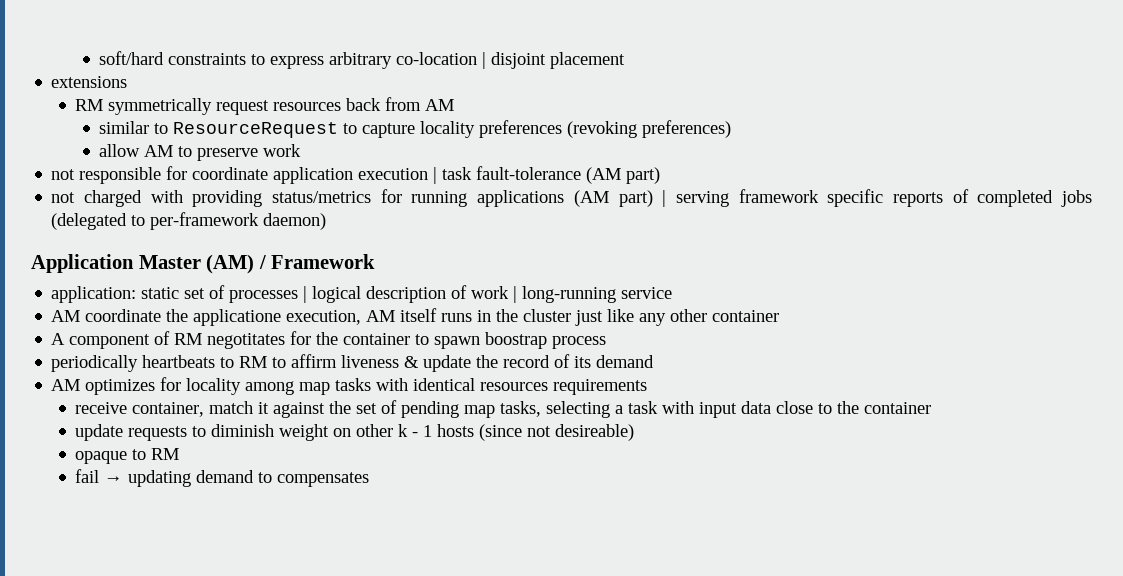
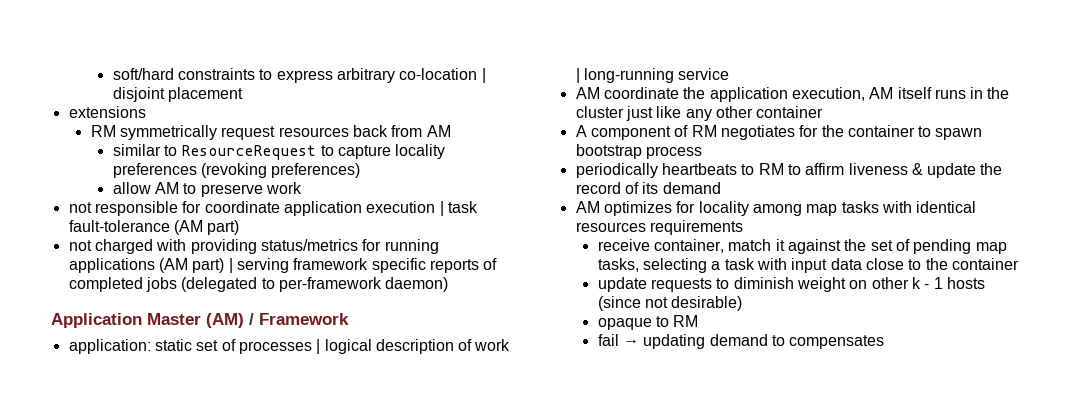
- AM coordinate the applicatione execution, AM itself runs in the cluster just like any other container
+ AM coordinate the application execution, AM itself runs in the cluster just like any other container
- A component of RM negotitates for the container to spawn boostrap process
+ A component of RM negotiates for the container to spawn bootstrap process
- update requests to diminish weight on other k - 1 hosts (since not desireable)
+ update requests to diminish weight on other k - 1 hosts (since not desirable)

